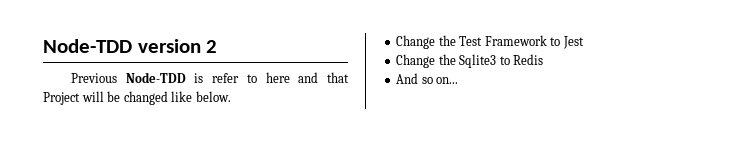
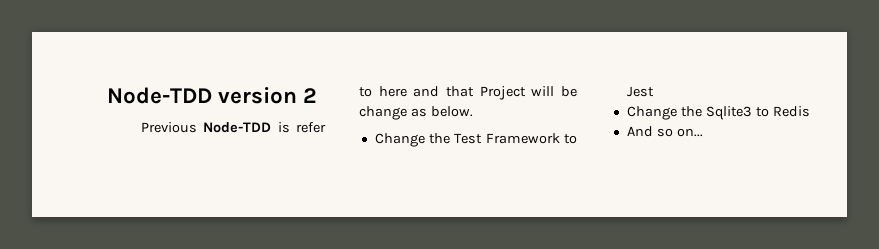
- Previous Node-TDD is refer to here and that Project will be changed like below.
+ Previous Node-TDD is refer to here and that Project will be change as below.

